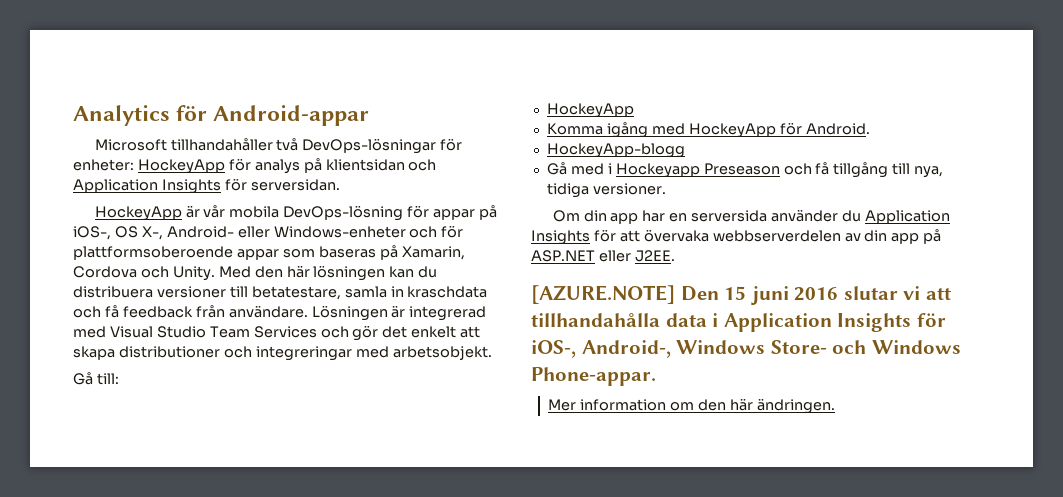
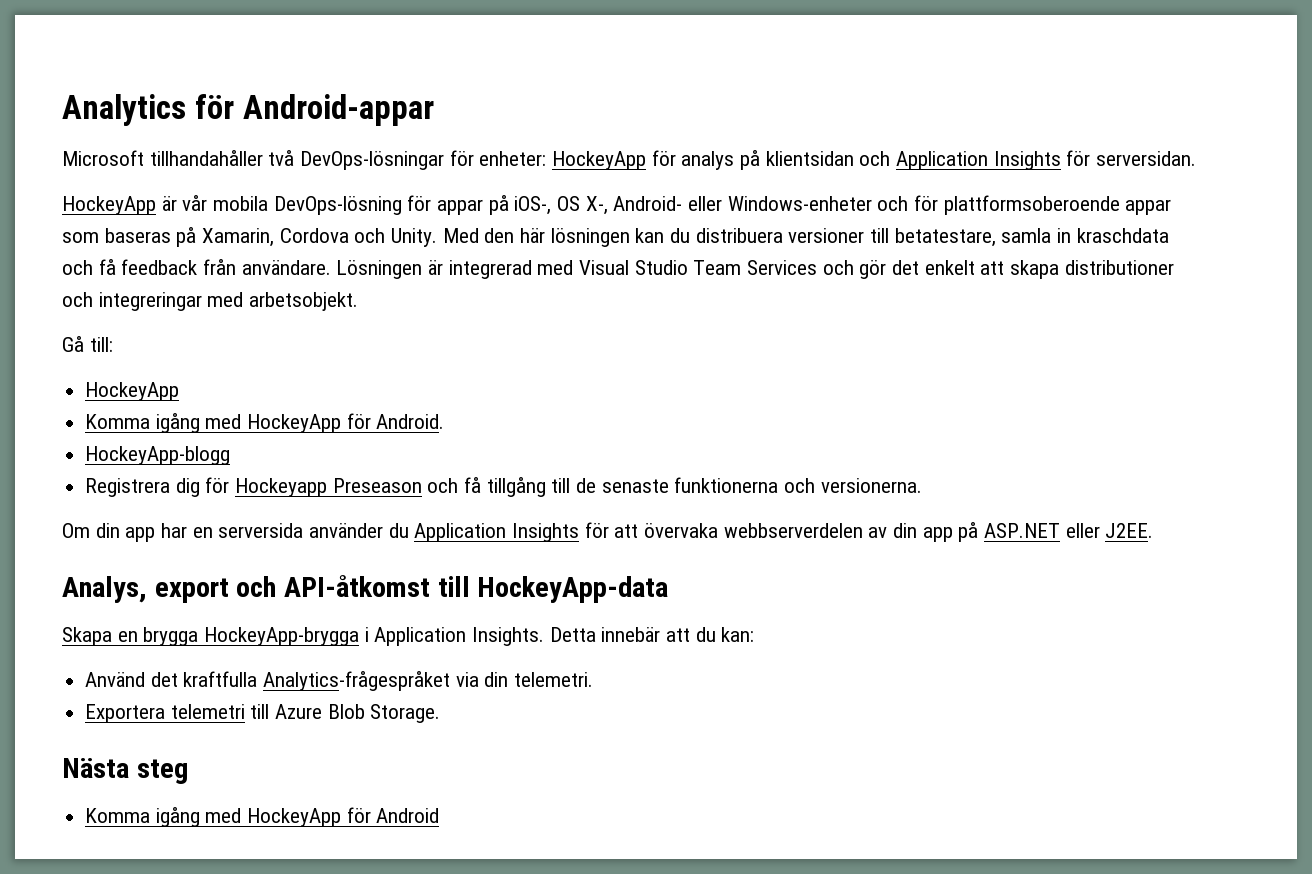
- Gå med i Hockeyapp Preseason och få tillgång till nya, tidiga versioner.
+ Registrera dig för Hockeyapp Preseason och få tillgång till de senaste funktionerna och versionerna.
- [AZURE.NOTE] Den 15 juni 2016 slutar vi att tillhandahålla data i Application Insights för iOS-, Android-, Windows Store- och Windows Phone-appar.
- Mer information om den här ändringen.
+ Analys, export och API-åtkomst till HockeyApp-data
+ Skapa en brygga HockeyApp-brygga i Application Insights. Detta innebär att du kan:
+ Använd det kraftfulla Analytics-frågespråket via din telemetri.
+ Exportera telemetri till Azure Blob Storage.
+ Nästa steg
+ Komma igång med HockeyApp för Android

